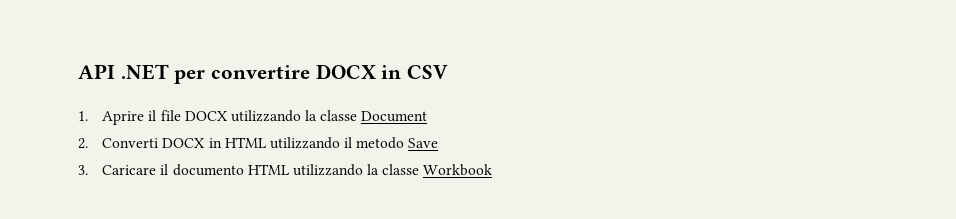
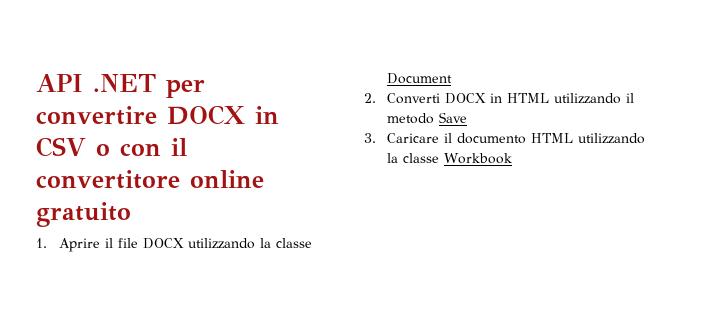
- API .NET per convertire DOCX in CSV
+ API .NET per convertire DOCX in CSV o con il convertitore online gratuito

